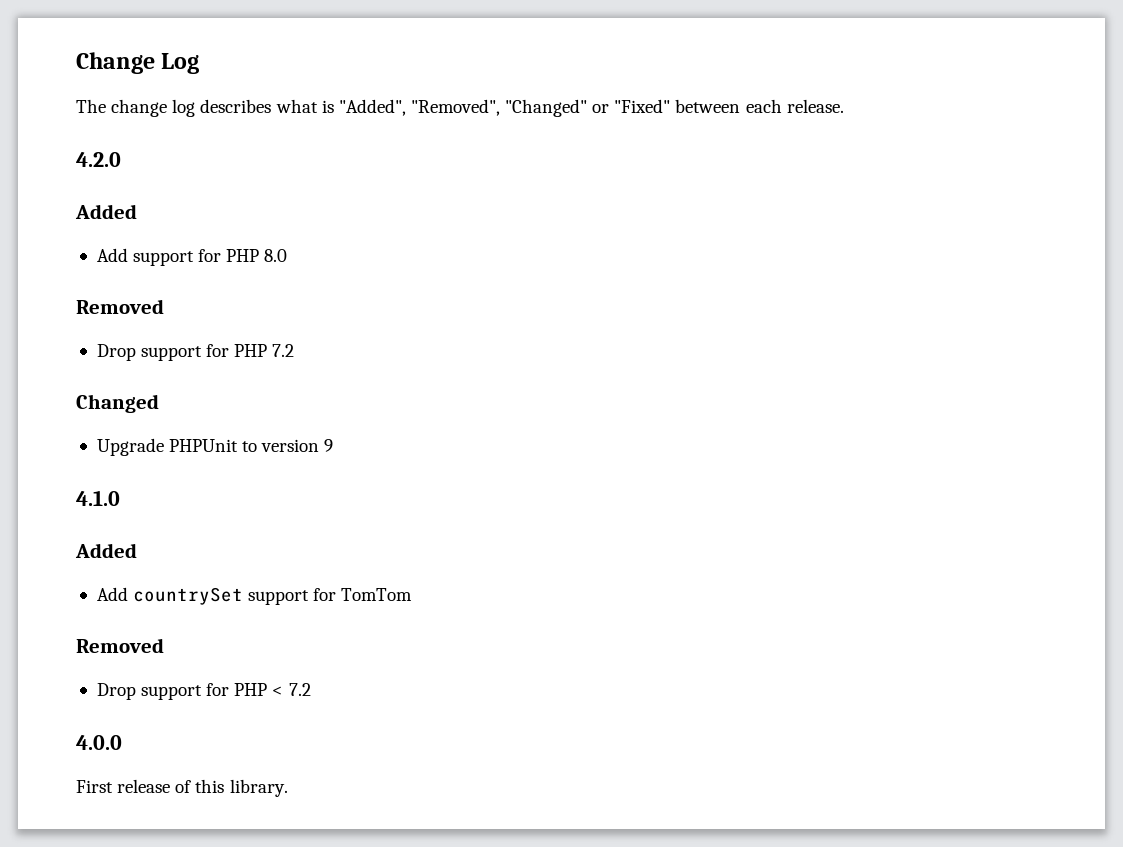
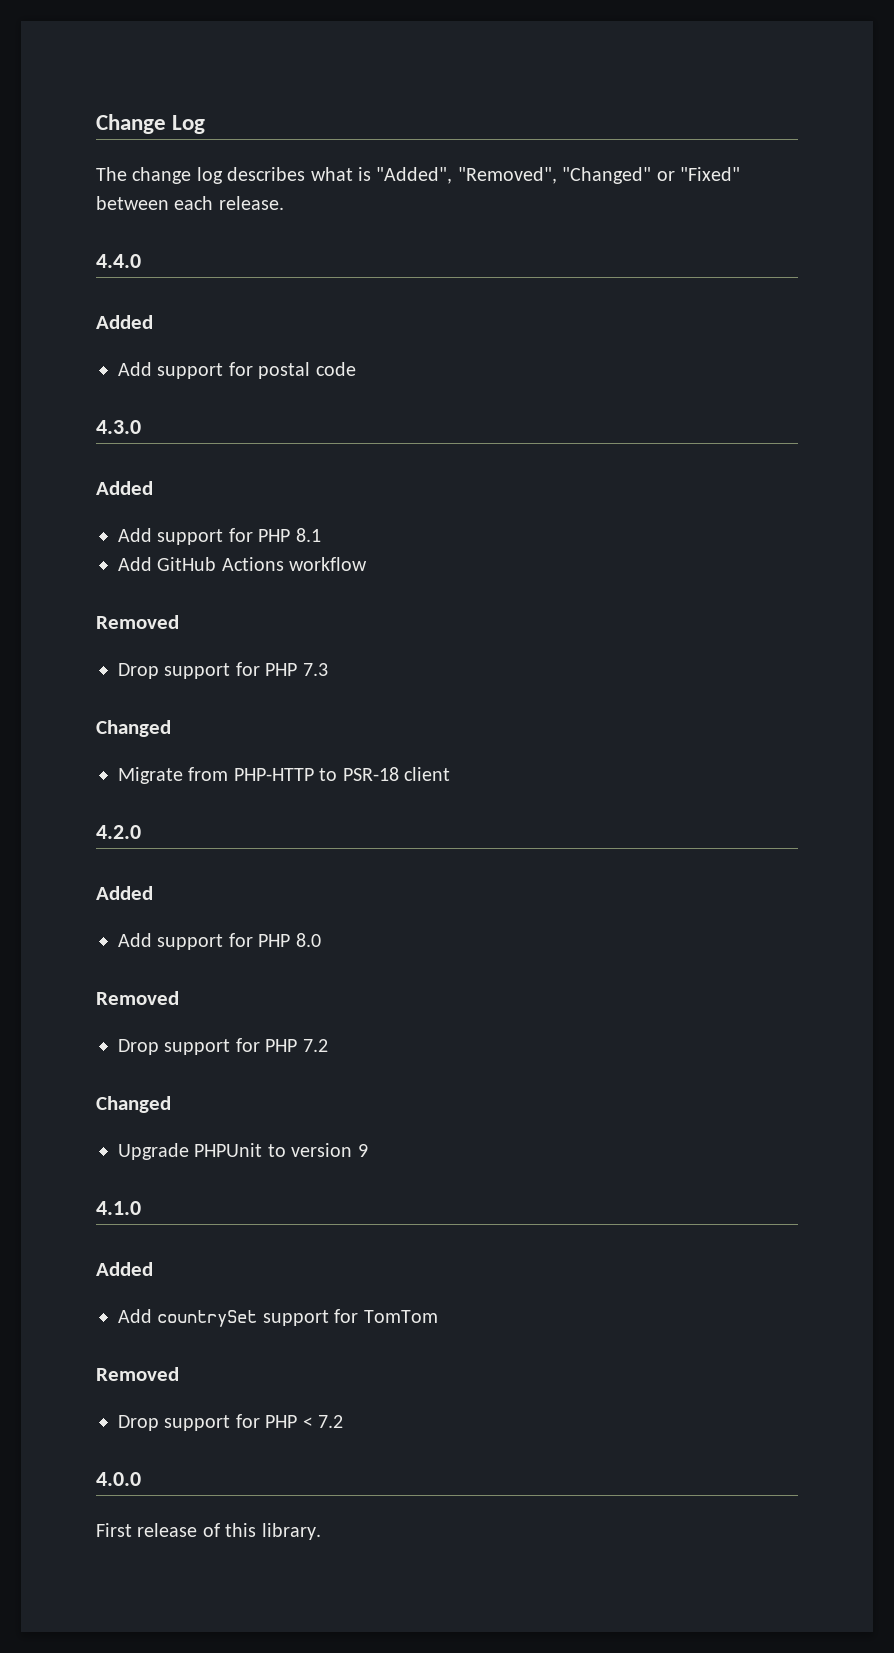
+ 4.4.0
+ Added
+ Add support for postal code
+ 4.3.0
+ Added
+ Add support for PHP 8.1
+ Add GitHub Actions workflow
+ Removed
+ Drop support for PHP 7.3
+ Changed
+ Migrate from PHP-HTTP to PSR-18 client

